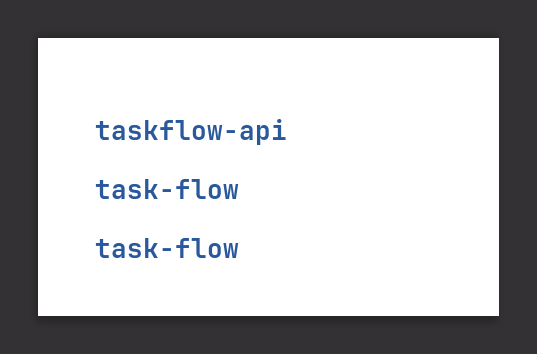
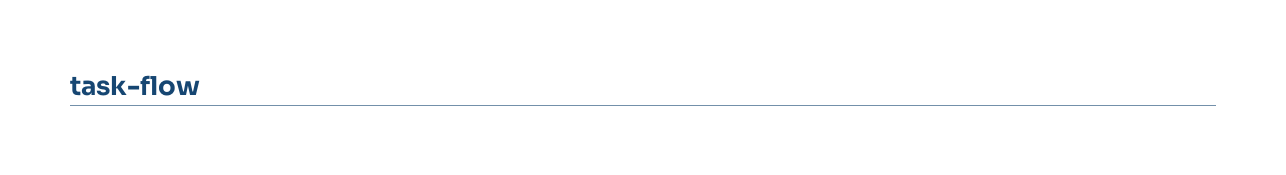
- taskflow-api
- task-flow

